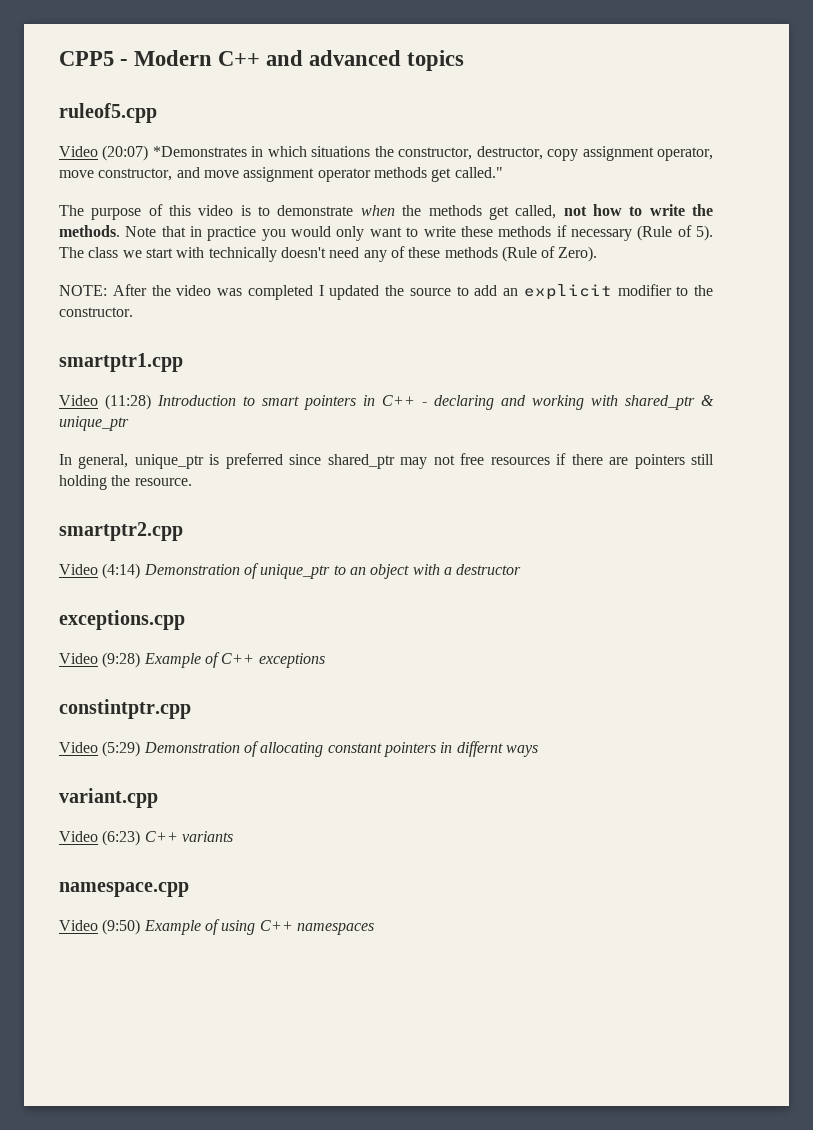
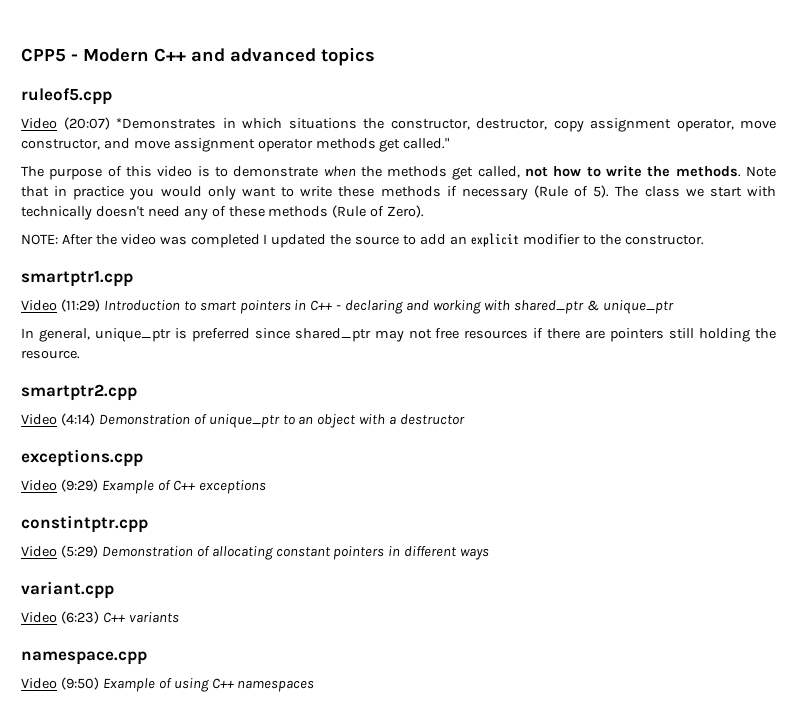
- Video (11:28) Introduction to smart pointers in C++ - declaring and working with shared_ptr & unique_ptr
+ Video (11:29) Introduction to smart pointers in C++ - declaring and working with shared_ptr & unique_ptr
- Video (9:28) Example of C++ exceptions
+ Video (9:29) Example of C++ exceptions
- Video (5:29) Demonstration of allocating constant pointers in differnt ways
+ Video (5:29) Demonstration of allocating constant pointers in different ways

